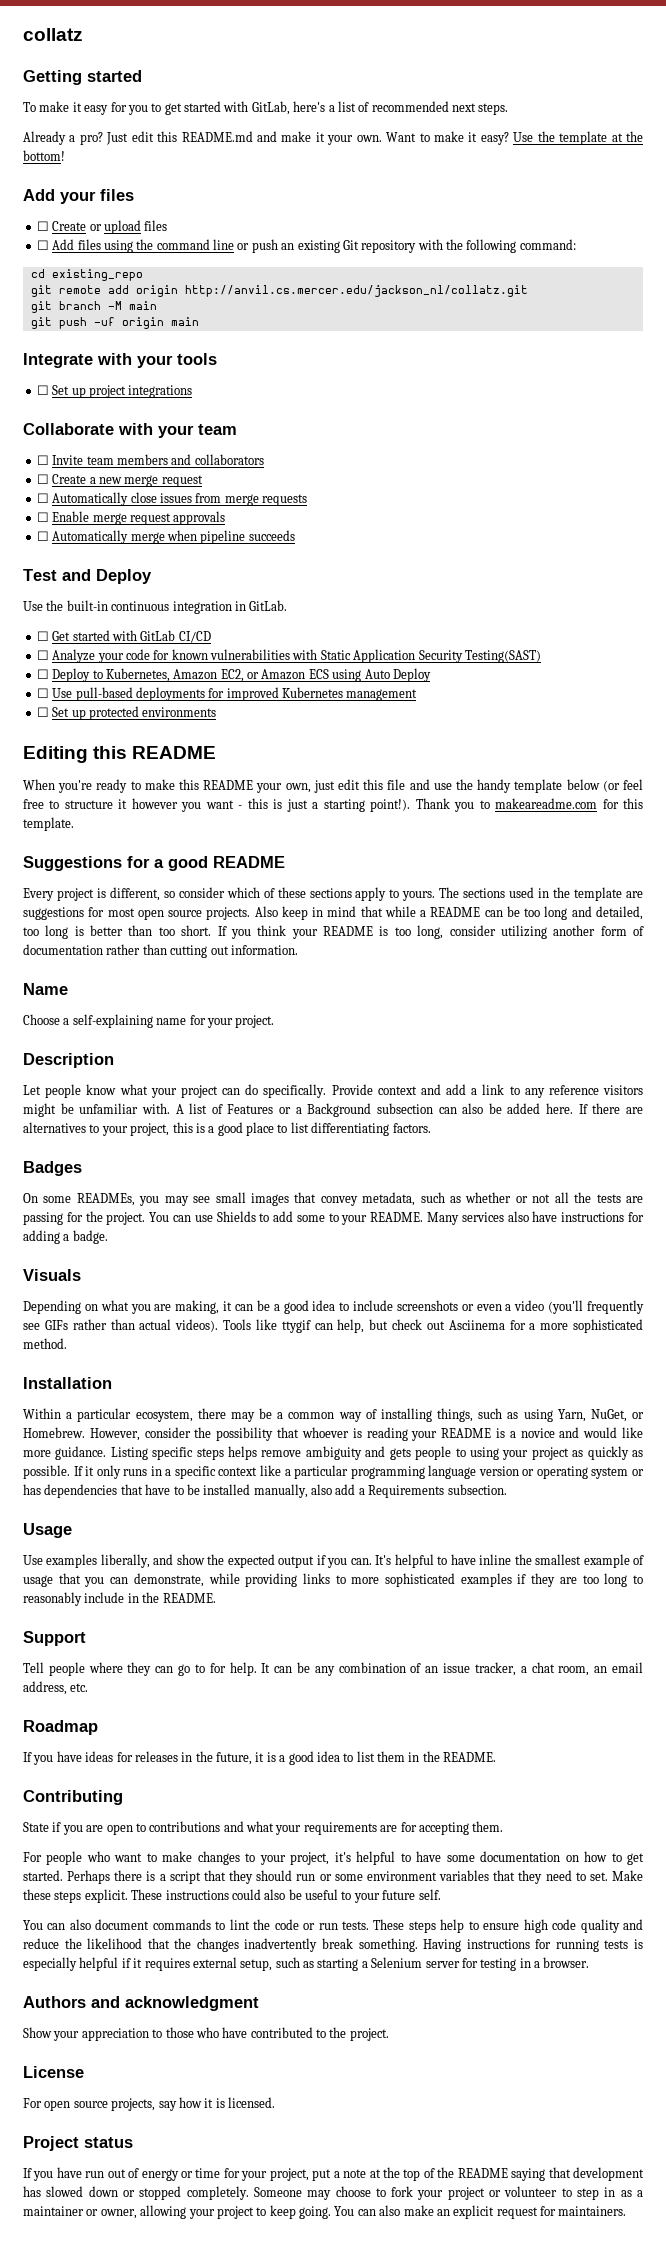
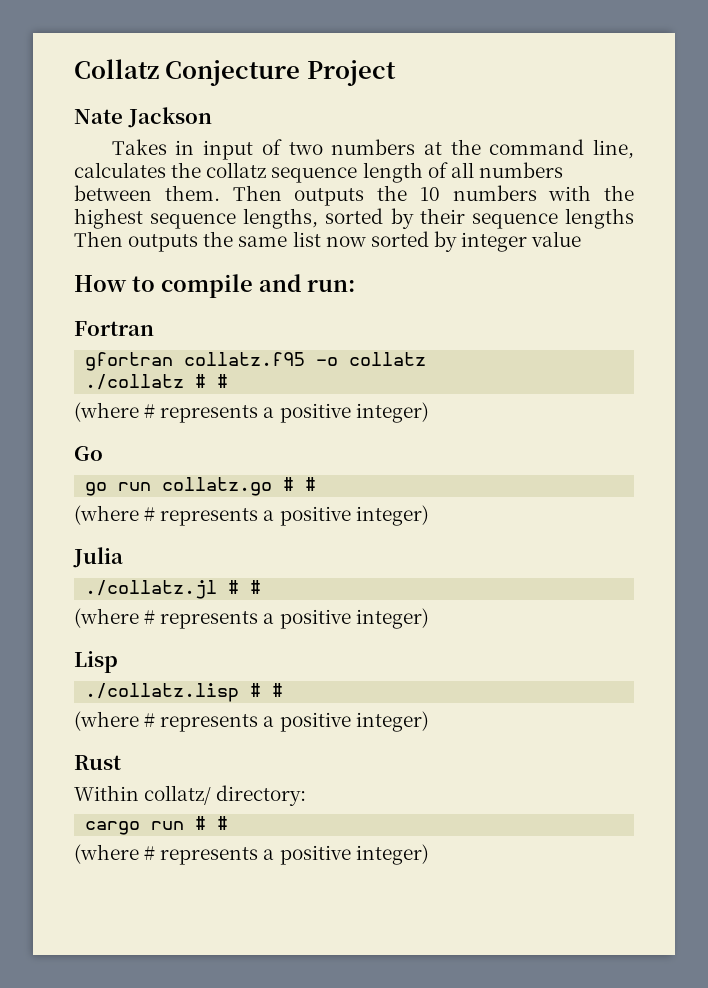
- collatz
- Getting started
- To make it easy for you to get started with GitLab, here's a list of recommended next steps.
- Already a pro? Just edit this README.md and make it your own. Want to make it easy? Use the template at the bottom!
- Add your files
- ☐ Create or upload files
- ☐ Add files using the command line or push an existing Git repository with the following command:
- cd existing_repo
- git remote add origin http://anvil.cs.mercer.edu/jackson_nl/collatz.git
- git branch -M main
- git push -uf origin main
- Integrate with your tools
- ☐ Set up project integrations
- Collaborate with your team
- ☐ Invite team members and collaborators
- ☐ Create a new merge request
- ☐ Automatically close issues from merge requests
- ☐ Enable merge request approvals
- ☐ Automatically merge when pipeline succeeds
- Test and Deploy
- Use the built-in continuous integration in GitLab.
- ☐ Get started with GitLab CI/CD
- ☐ Analyze your code for known vulnerabilities with Static Application Security Testing(SAST)
- ☐ Deploy to Kubernetes, Amazon EC2, or Amazon ECS using Auto Deploy
- ☐ Use pull-based deployments for improved Kubernetes management
- ☐ Set up protected environments
- Editing this README
- When you're ready to make this README your own, just edit this file and use the handy template below (or feel free to structure it however you want - this is just a starting point!). Thank you to makeareadme.com for this template.
- Suggestions for a good README
- Every project is different, so consider which of these sections apply to yours. The sections used in the template are suggestions for most open source projects. Also keep in mind that while a README can be too long and detailed, too long is better than too short. If you think your README is too long, consider utilizing another form of documentation rather than cutting out information.
- Name
- Choose a self-explaining name for your project.
- Description
- Let people know what your project can do specifically. Provide context and add a link to any reference visitors might be unfamiliar with. A list of Features or a Background subsection can also be added here. If there are alternatives to your project, this is a good place to list differentiating factors.
- Badges
- On some READMEs, you may see small images that convey metadata, such as whether or not all the tests are passing for the project. You can use Shields to add some to your README. Many services also have instructions for adding a badge.
- Visuals
- Depending on what you are making, it can be a good idea to include screenshots or even a video (you'll frequently see GIFs rather than actual videos). Tools like ttygif can help, but check out Asciinema for a more sophisticated method.
- Installation
- Within a particular ecosystem, there may be a common way of installing things, such as using Yarn, NuGet, or Homebrew. However, consider the possibility that whoever is reading your README is a novice and would like more guidance. Listing specific steps helps remove ambiguity and gets people to using your project as quickly as possible. If it only runs in a specific context like a particular programming language version or operating system or has dependencies that have to be installed manually, also add a Requirements subsection.
- Usage
- Use examples liberally, and show the expected output if you can. It's helpful to have inline the smallest example of usage that you can demonstrate, while providing links to more sophisticated examples if they are too long to reasonably include in the README.
- Support
- Tell people where they can go to for help. It can be any combination of an issue tracker, a chat room, an email address, etc.
- Roadmap
- If you have ideas for releases in the future, it is a good idea to list them in the README.
- Contributing
- State if you are open to contributions and what your requirements are for accepting them.
- For people who want to make changes to your project, it's helpful to have some documentation on how to get started. Perhaps there is a script that they should run or some environment variables that they need to set. Make these steps explicit. These instructions could also be useful to your future self.
- You can also document commands to lint the code or run tests. These steps help to ensure high code quality and reduce the likelihood that the changes inadvertently break something. Having instructions for running tests is especially helpful if it requires external setup, such as starting a Selenium server for testing in a browser.
- Authors and acknowledgment
- Show your appreciation to those who have contributed to the project.
- License
- For open source projects, say how it is licensed.
- Project status
- If you have run out of energy or time for your project, put a note at the top of the README saying that development has slowed down or stopped completely. Someone may choose to fork your project or volunteer to step in as a maintainer or owner, allowing your project to keep going. You can also make an explicit request for maintainers.
+ Collatz Conjecture Project
+ Nate Jackson
+ Takes in input of two numbers at the command line, calculates the collatz sequence length of all numbers between them. Then outputs the 10 numbers with the highest sequence lengths, sorted by their sequence lengths Then outputs the same list now sorted by integer value
+ How to compile and run:
+ Fortran
+ gfortran collatz.f95 -o collatz
+ ./collatz # #
+ (where # represents a positive integer)
+ Go
+ go run collatz.go # #
+ (where # represents a positive integer)
+ Julia
+ ./collatz.jl # #
+ (where # represents a positive integer)
+ Lisp
+ ./collatz.lisp # #
+ (where # represents a positive integer)
+ Rust
+ Within collatz/ directory:
+ cargo run # #
+ (where # represents a positive integer)

